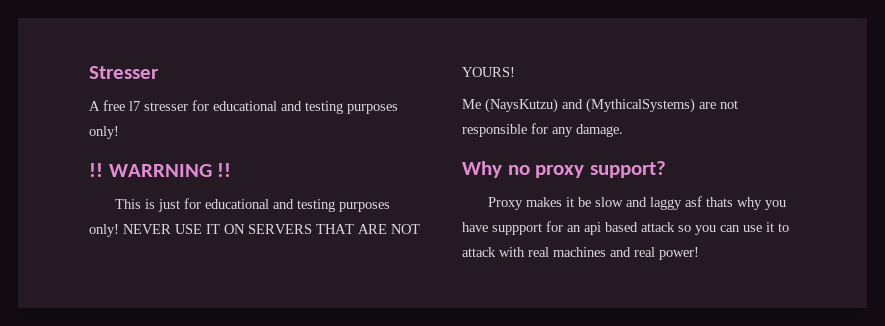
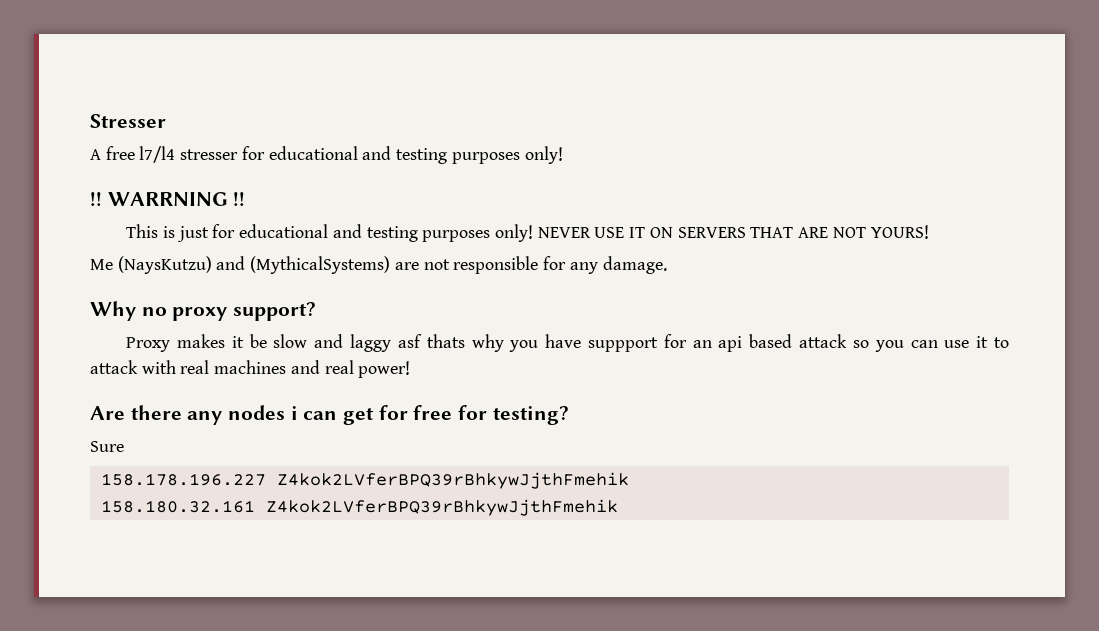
- A free l7 stresser for educational and testing purposes only!
+ A free l7/l4 stresser for educational and testing purposes only!
+ Are there any nodes i can get for free for testing?
+ Sure
+ 158.178.196.227 Z4kok2LVferBPQ39rBhkywJjthFmehik
+ 158.180.32.161 Z4kok2LVferBPQ39rBhkywJjthFmehik

